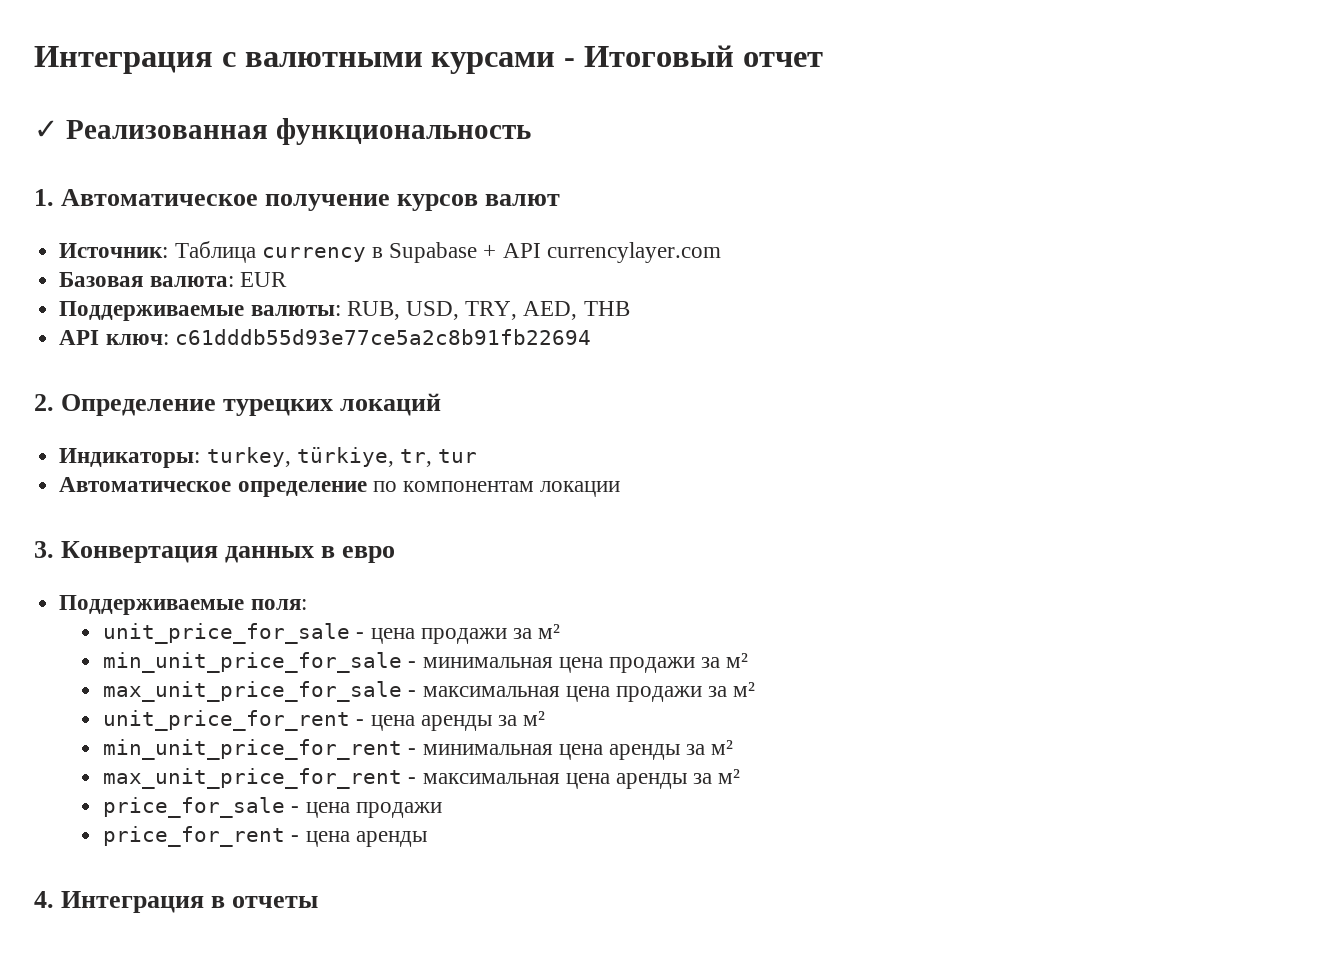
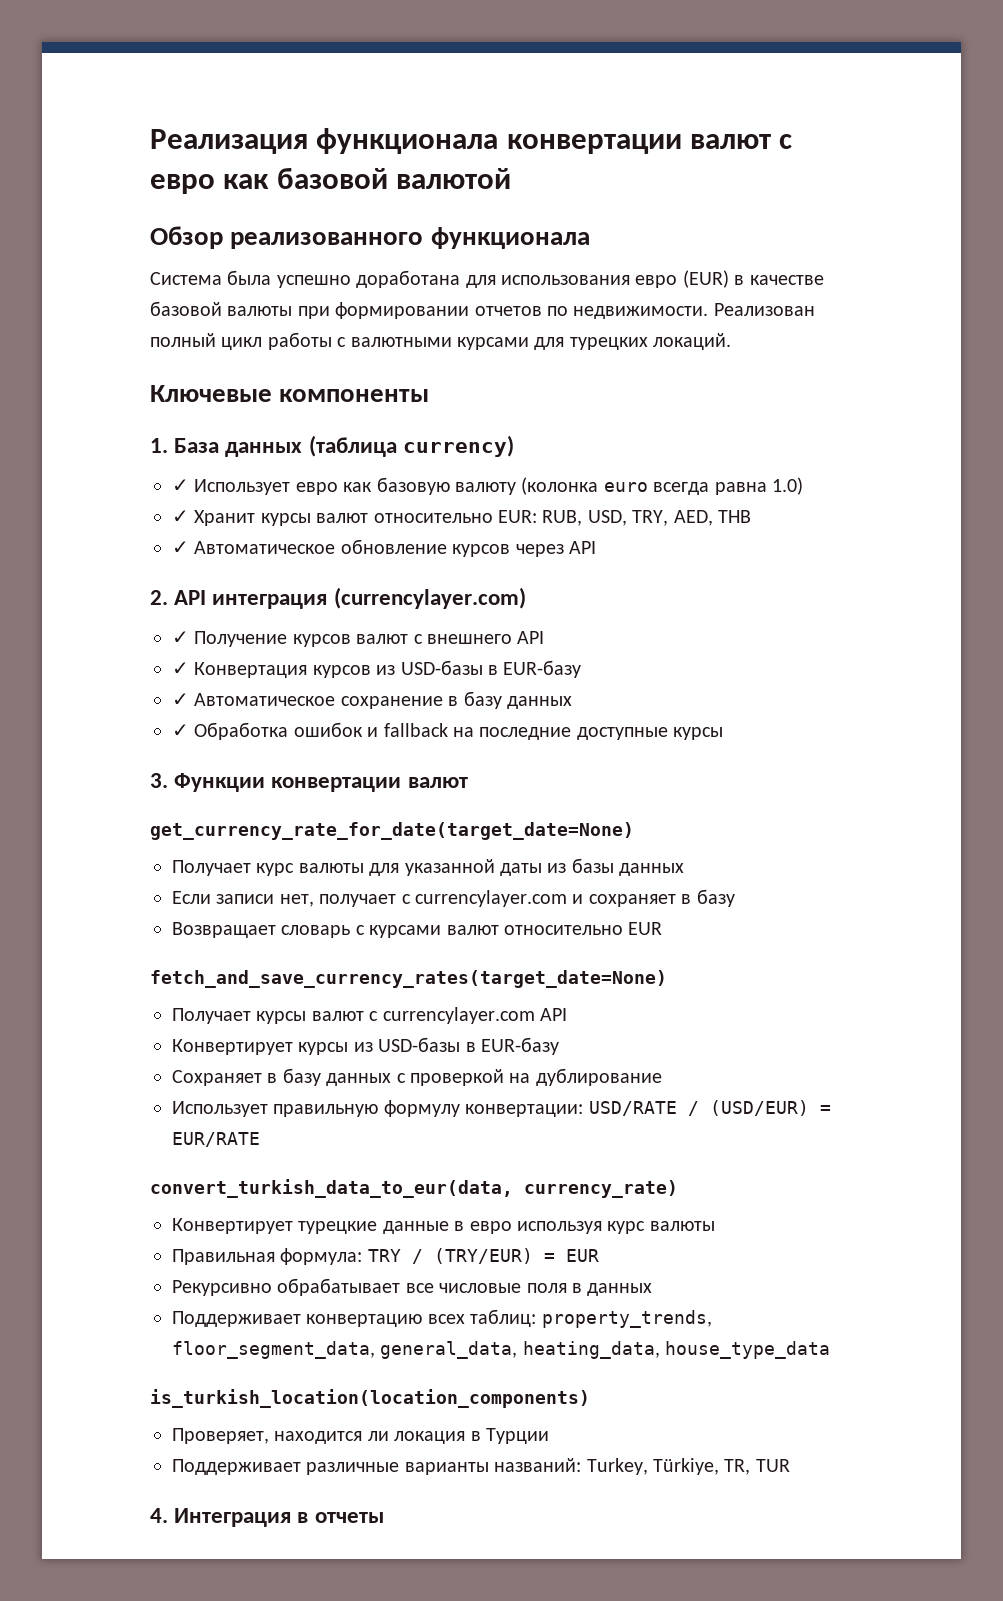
- Интеграция с валютными курсами - Итоговый отчет
- ✓ Реализованная функциональность
- 1. Автоматическое получение курсов валют
- Источник: Таблица currency в Supabase + API currencylayer.com
- Базовая валюта: EUR
- Поддерживаемые валюты: RUB, USD, TRY, AED, THB
+ Реализация функционала конвертации валют с евро как базовой валютой
+ Обзор реализованного функционала
+ Система была успешно доработана для использования евро (EUR) в качестве базовой валюты при формировании отчетов по недвижимости. Реализован полный цикл работы с валютными курсами для турецких локаций.
+ Ключевые компоненты
+ 1. База данных (таблица currency)
+ ✓ Использует евро как базовую валюту (колонка euro всегда равна 1.0)
+ ✓ Хранит курсы валют относительно EUR: RUB, USD, TRY, AED, THB
- API ключ: c61dddb55d93e77ce5a2c8b91fb22694
+ ✓ Автоматическое обновление курсов через API
- 2. Определение турецких локаций
- Индикаторы: turkey, türkiye, tr, tur
- Автоматическое определение по компонентам локации
- 3. Конвертация данных в евро
- Поддерживаемые поля:
- unit_price_for_sale - цена продажи за м²
- min_unit_price_for_sale - минимальная цена продажи за м²
- max_unit_price_for_sale - максимальная цена продажи за м²
- unit_price_for_rent - цена аренды за м²
- min_unit_price_for_rent - минимальная цена аренды за м²
- max_unit_price_for_rent - максимальная цена аренды за м²
- price_for_sale - цена продажи
- price_for_rent - цена аренды
+ 2. API интеграция (currencylayer.com)
+ ✓ Получение курсов валют с внешнего API
+ ✓ Конвертация курсов из USD-базы в EUR-базу
+ ✓ Автоматическое сохранение в базу данных
+ ✓ Обработка ошибок и fallback на последние доступные курсы
+ 3. Функции конвертации валют
+ get_currency_rate_for_date(target_date=None)
+ Получает курс валюты для указанной даты из базы данных
+ Если записи нет, получает с currencylayer.com и сохраняет в базу
+ Возвращает словарь с курсами валют относительно EUR
+ fetch_and_save_currency_rates(target_date=None)
+ Получает курсы валют с currencylayer.com API
+ Конвертирует курсы из USD-базы в EUR-базу
+ Сохраняет в базу данных с проверкой на дублирование
+ Использует правильную формулу конвертации: USD/RATE / (USD/EUR) = EUR/RATE
+ convert_turkish_data_to_eur(data, currency_rate)
+ Конвертирует турецкие данные в евро используя курс валюты
+ Правильная формула: TRY / (TRY/EUR) = EUR
+ Рекурсивно обрабатывает все числовые поля в данных
+ Поддерживает конвертацию всех таблиц: property_trends, floor_segment_data, general_data, heating_data, house_type_data
+ is_turkish_location(location_components)
+ Проверяет, находится ли локация в Турции
+ Поддерживает различные варианты названий: Turkey, Türkiye, TR, TUR

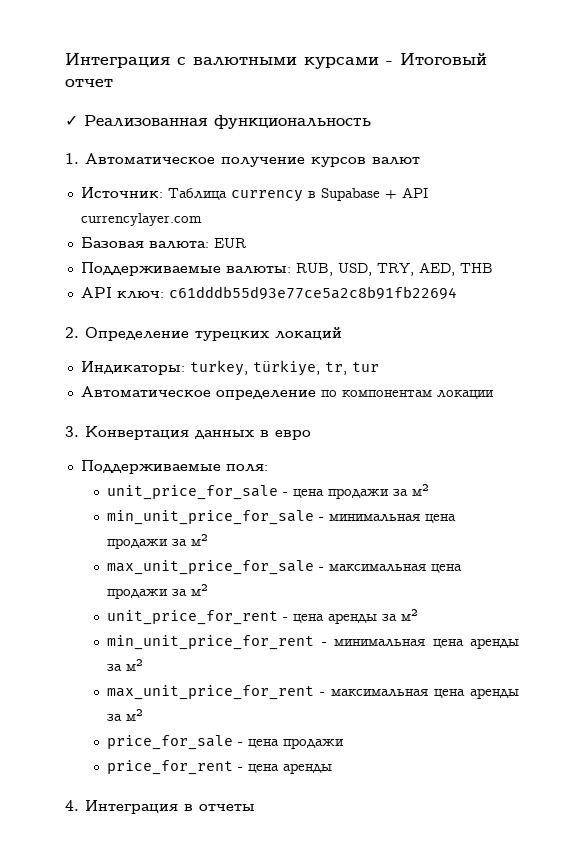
- Реализация функционала конвертации валют с евро как базовой валютой
- Обзор реализованного функционала
- Система была успешно доработана для использования евро (EUR) в качестве базовой валюты при формировании отчетов по недвижимости. Реализован полный цикл работы с валютными курсами для турецких локаций.
- Ключевые компоненты
- 1. База данных (таблица currency)
- ✓ Использует евро как базовую валюту (колонка euro всегда равна 1.0)
- ✓ Хранит курсы валют относительно EUR: RUB, USD, TRY, AED, THB
+ Интеграция с валютными курсами - Итоговый отчет
+ ✓ Реализованная функциональность
+ 1. Автоматическое получение курсов валют
+ Источник: Таблица currency в Supabase + API currencylayer.com
+ Базовая валюта: EUR
+ Поддерживаемые валюты: RUB, USD, TRY, AED, THB
- ✓ Автоматическое обновление курсов через API
+ API ключ: c61dddb55d93e77ce5a2c8b91fb22694
- 2. API интеграция (currencylayer.com)
- ✓ Получение курсов валют с внешнего API
- ✓ Конвертация курсов из USD-базы в EUR-базу
- ✓ Автоматическое сохранение в базу данных
- ✓ Обработка ошибок и fallback на последние доступные курсы
- 3. Функции конвертации валют
- get_currency_rate_for_date(target_date=None)
- Получает курс валюты для указанной даты из базы данных
- Если записи нет, получает с currencylayer.com и сохраняет в базу
- Возвращает словарь с курсами валют относительно EUR
- fetch_and_save_currency_rates(target_date=None)
- Получает курсы валют с currencylayer.com API
- Конвертирует курсы из USD-базы в EUR-базу
- Сохраняет в базу данных с проверкой на дублирование
- Использует правильную формулу конвертации: USD/RATE / (USD/EUR) = EUR/RATE
- convert_turkish_data_to_eur(data, currency_rate)
- Конвертирует турецкие данные в евро используя курс валюты
- Правильная формула: TRY / (TRY/EUR) = EUR
- Рекурсивно обрабатывает все числовые поля в данных
- Поддерживает конвертацию всех таблиц: property_trends, floor_segment_data, general_data, heating_data, house_type_data
- is_turkish_location(location_components)
- Проверяет, находится ли локация в Турции
- Поддерживает различные варианты названий: Turkey, Türkiye, TR, TUR
+ 2. Определение турецких локаций
+ Индикаторы: turkey, türkiye, tr, tur
+ Автоматическое определение по компонентам локации
+ 3. Конвертация данных в евро
+ Поддерживаемые поля:
+ unit_price_for_sale - цена продажи за м²
+ min_unit_price_for_sale - минимальная цена продажи за м²
+ max_unit_price_for_sale - максимальная цена продажи за м²
+ unit_price_for_rent - цена аренды за м²
+ min_unit_price_for_rent - минимальная цена аренды за м²
+ max_unit_price_for_rent - максимальная цена аренды за м²
+ price_for_sale - цена продажи
+ price_for_rent - цена аренды

